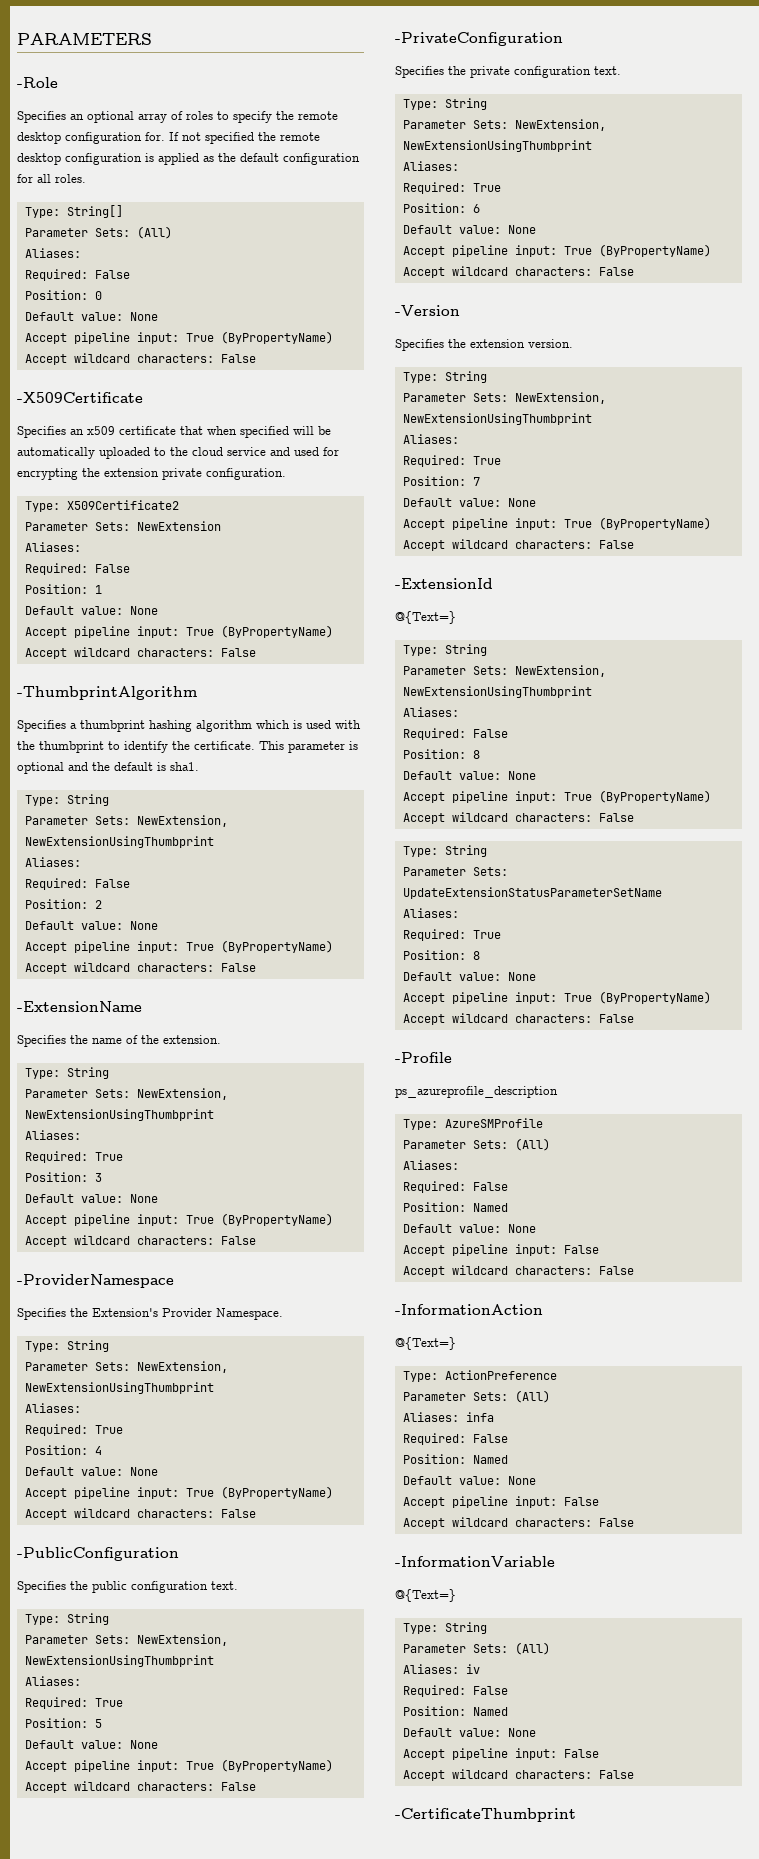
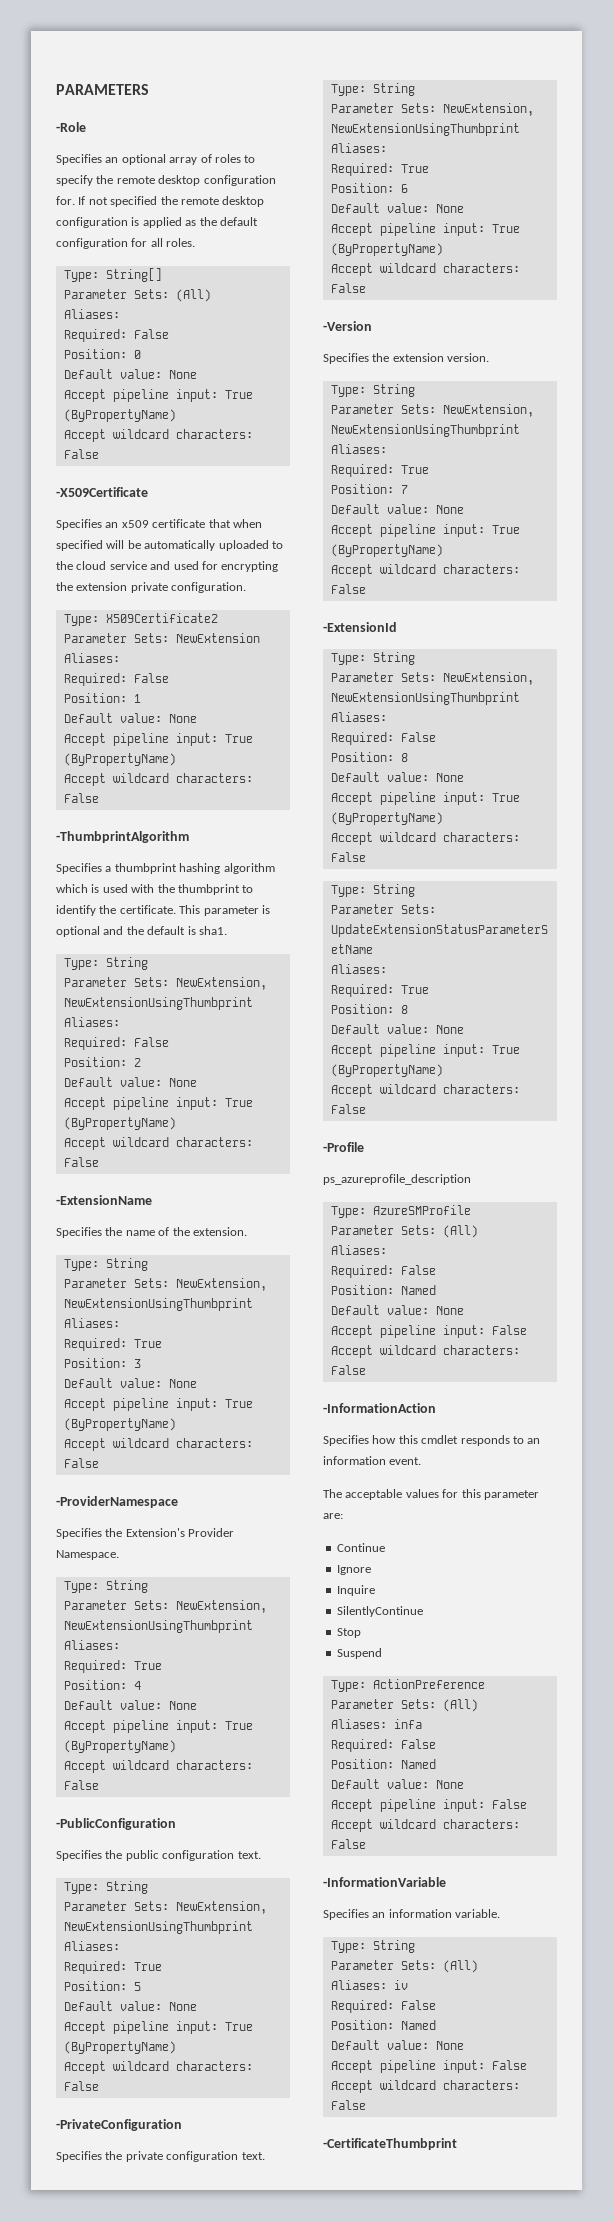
  -ExtensionId
- @{Text=}
  -InformationAction
- @{Text=}
+ Specifies how this cmdlet responds to an information event.
+ The acceptable values for this parameter are:
+ Continue
+ Ignore
+ Inquire
+ SilentlyContinue
+ Stop
+ Suspend
  -InformationVariable
- @{Text=}
+ Specifies an information variable.

